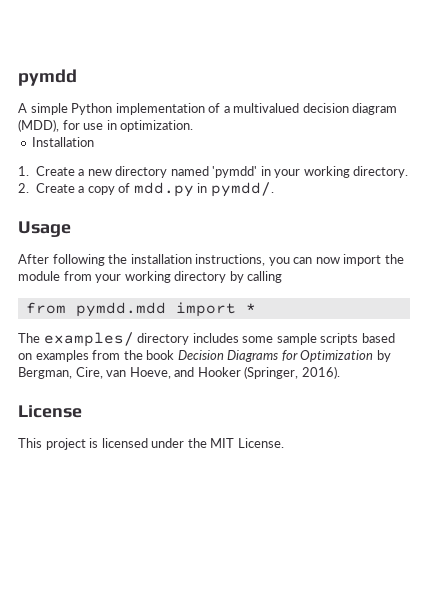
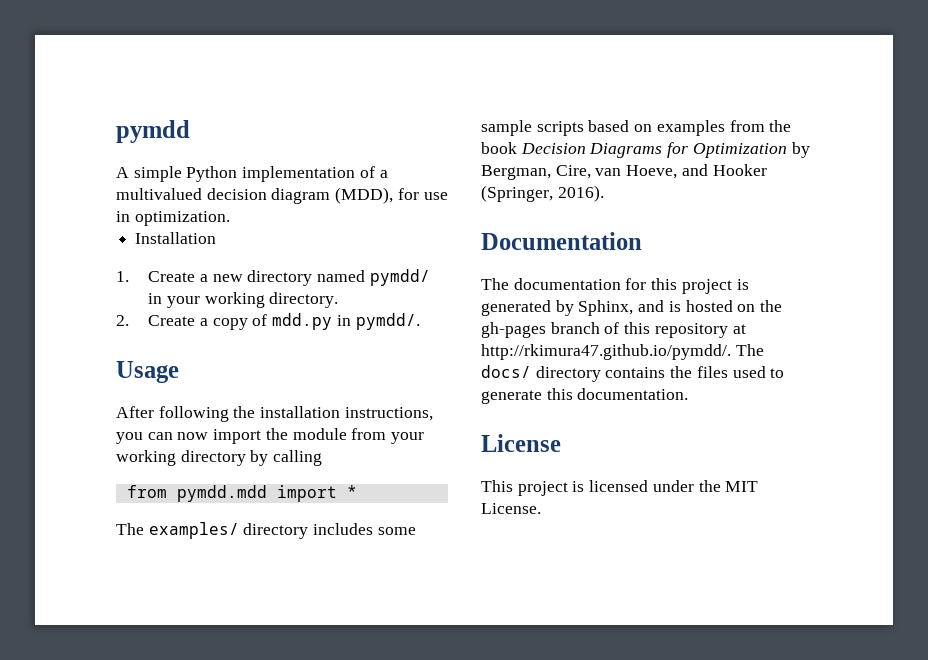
- 1. Create a new directory named 'pymdd' in your working directory.
+ 1. Create a new directory named pymdd/ in your working directory.
+ Documentation
+ The documentation for this project is generated by Sphinx, and is hosted on the gh-pages branch of this repository at http://rkimura47.github.io/pymdd/. The docs/ directory contains the files used to generate this documentation.

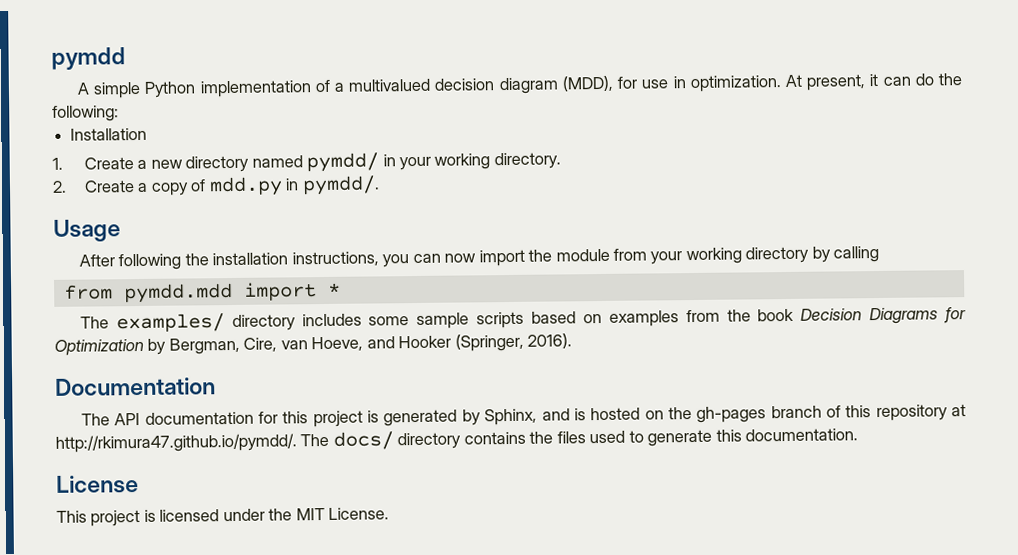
+ At present, it can do the following:
- The documentation for this project is generated by Sphinx, and is hosted on the gh-pages branch of this repository at http://rkimura47.github.io/pymdd/. The docs/ directory contains the files used to generate this documentation.
+ The API documentation for this project is generated by Sphinx, and is hosted on the gh-pages branch of this repository at http://rkimura47.github.io/pymdd/. The docs/ directory contains the files used to generate this documentation.

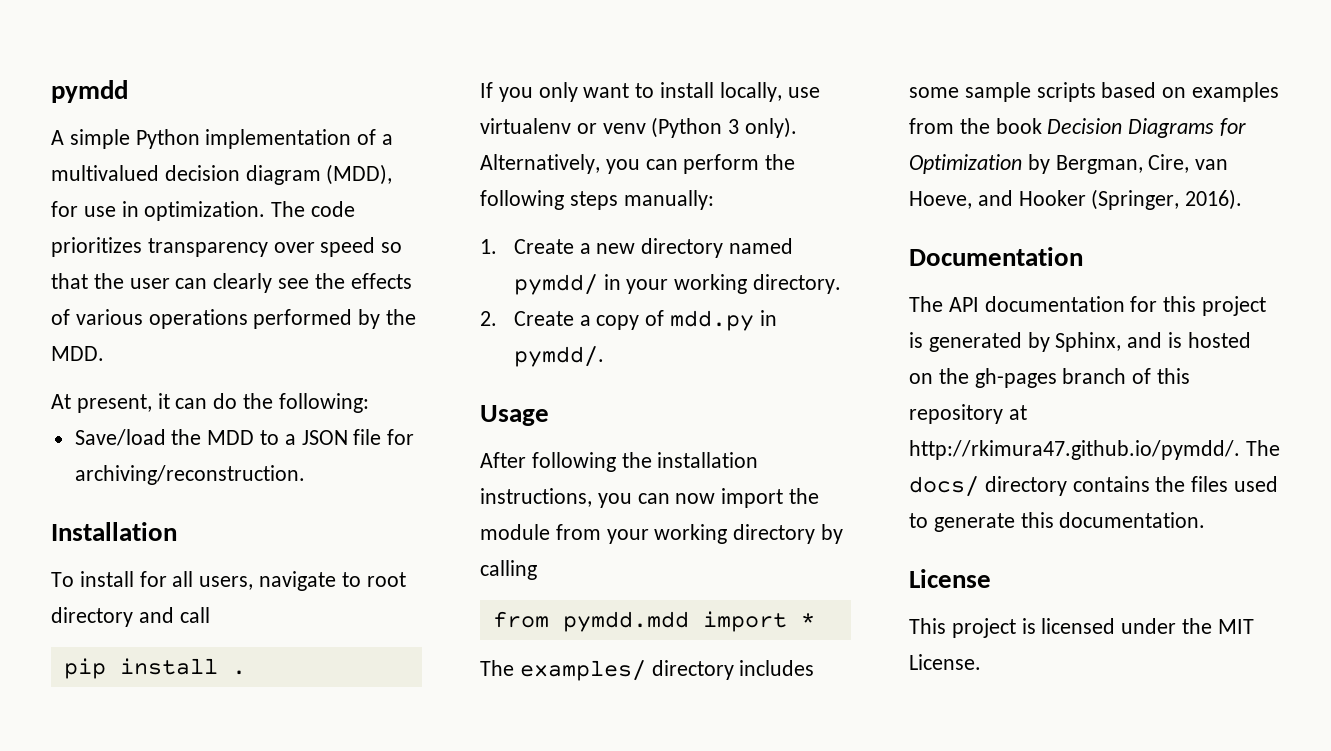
- A simple Python implementation of a multivalued decision diagram (MDD), for use in optimization. At present, it can do the following:
+ A simple Python implementation of a multivalued decision diagram (MDD), for use in optimization. The code prioritizes transparency over speed so that the user can clearly see the effects of various operations performed by the MDD.
+ At present, it can do the following:
+ Save/load the MDD to a JSON file for archiving/reconstruction.
  Installation
+ To install for all users, navigate to root directory and call
+ pip install .
+ If you only want to install locally, use virtualenv or venv (Python 3 only). Alternatively, you can perform the following steps manually:

